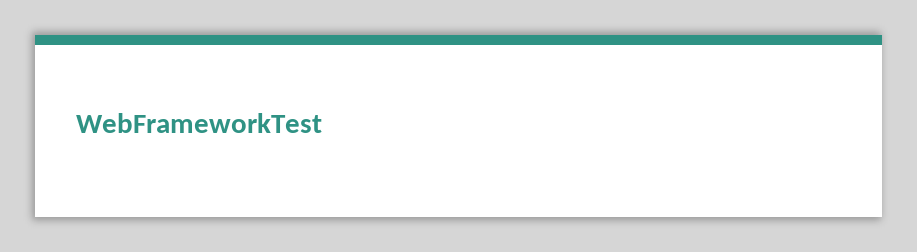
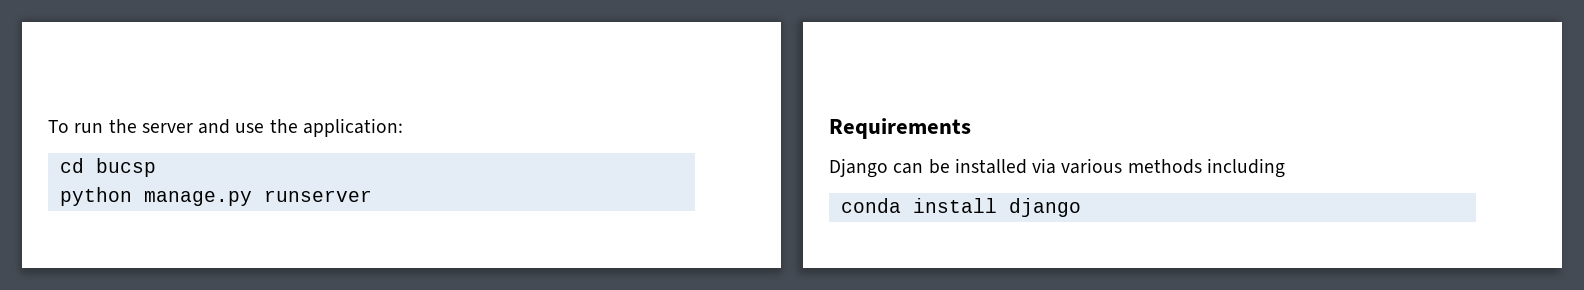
- WebFrameworkTest
+ To run the server and use the application:
+ cd bucsp
+ python manage.py runserver
+ Requirements
+ Django can be installed via various methods including
+ conda install django

